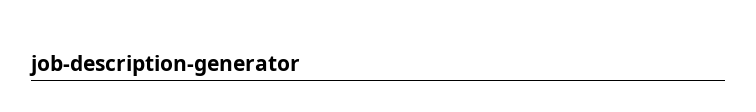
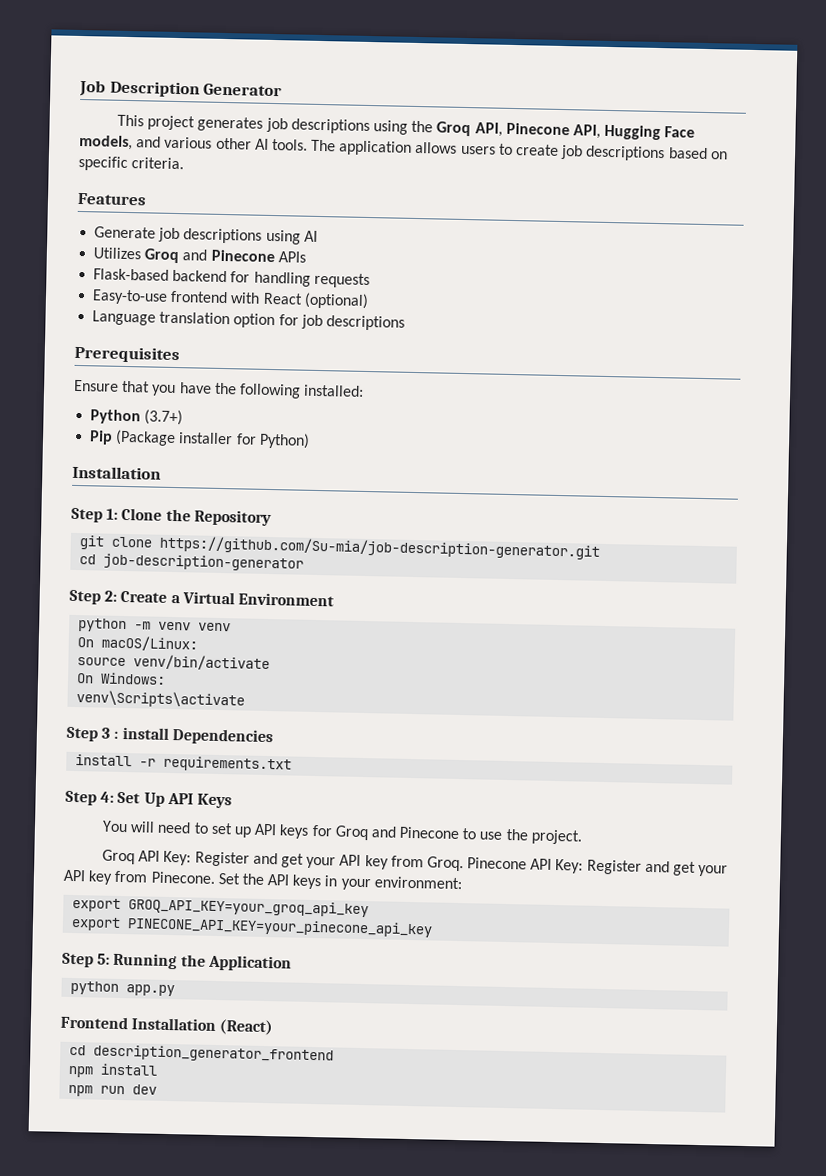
- job-description-generator
+ Job Description Generator
+ This project generates job descriptions using the Groq API, Pinecone API, Hugging Face models, and various other AI tools. The application allows users to create job descriptions based on specific criteria.
+ Features
+ Generate job descriptions using AI
+ Utilizes Groq and Pinecone APIs
+ Flask-based backend for handling requests
+ Easy-to-use frontend with React (optional)
+ Language translation option for job descriptions
+ Prerequisites
+ Ensure that you have the following installed:
+ Python (3.7+)
+ Pip (Package installer for Python)
+ Installation
+ Step 1: Clone the Repository
+ git clone https://github.com/Su-mia/job-description-generator.git
+ cd job-description-generator
+ Step 2: Create a Virtual Environment
+ python -m venv venv
+ On macOS/Linux:
+ source venv/bin/activate
+ On Windows:
+ venv\Scripts\activate
+ Step 3 : install Dependencies
+ install -r requirements.txt
+ Step 4: Set Up API Keys
+ You will need to set up API keys for Groq and Pinecone to use the project.
+ Groq API Key: Register and get your API key from Groq. Pinecone API Key: Register and get your API key from Pinecone. Set the API keys in your environment:
+ export GROQ_API_KEY=your_groq_api_key
+ export PINECONE_API_KEY=your_pinecone_api_key
+ Step 5: Running the Application
+ python app.py
+ Frontend Installation (React)
+ cd description_generator_frontend
+ npm install
+ npm run dev

